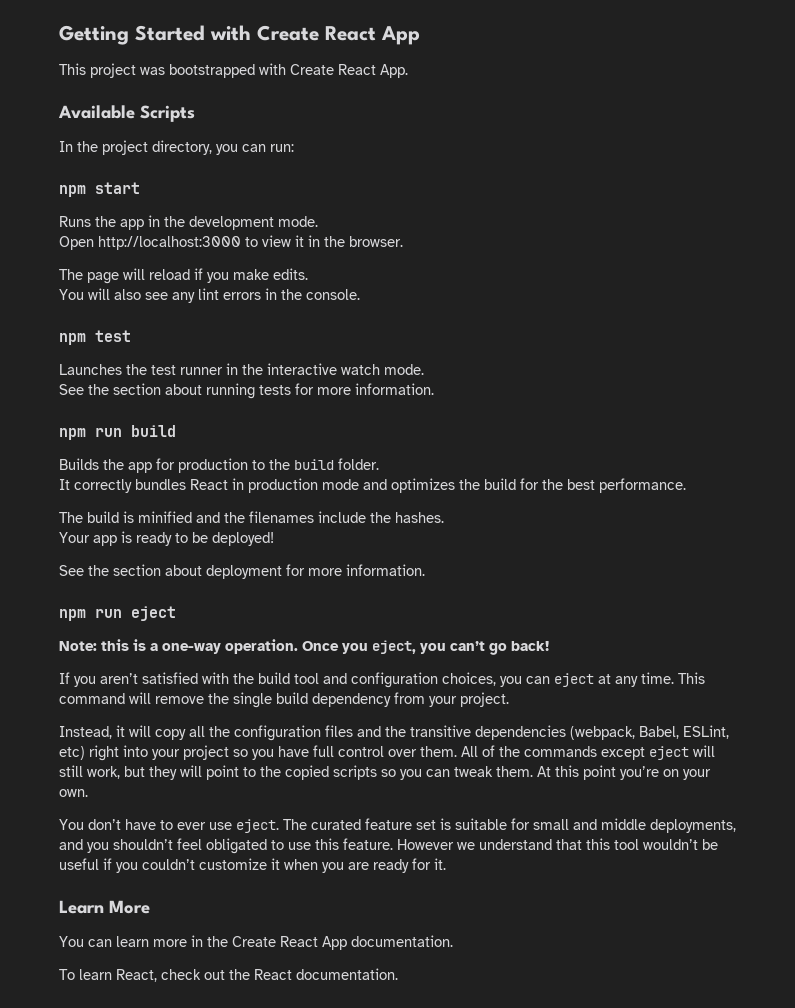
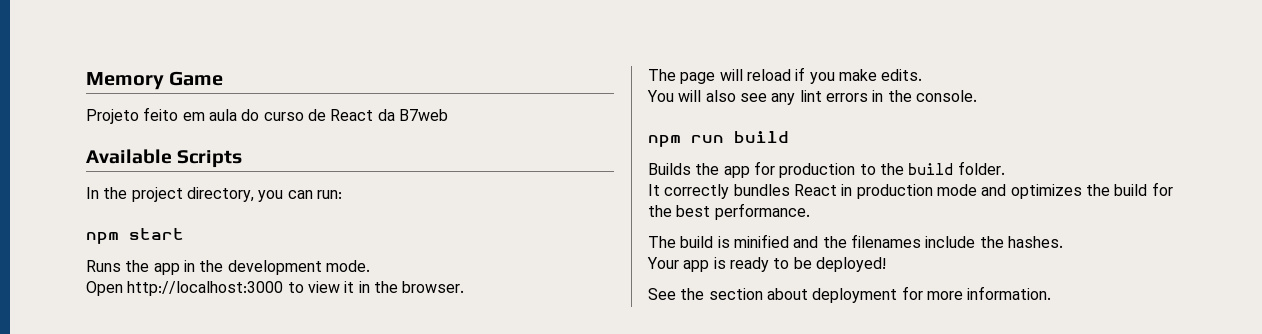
- Getting Started with Create React App
- This project was bootstrapped with Create React App.
+ Memory Game
+ Projeto feito em aula do curso de React da B7web
- npm test
- Launches the test runner in the interactive watch mode.
- See the section about running tests for more information.
- npm run eject
- Note: this is a one-way operation. Once you eject, you can’t go back!
- If you aren’t satisfied with the build tool and configuration choices, you can eject at any time. This command will remove the single build dependency from your project.
- Instead, it will copy all the configuration files and the transitive dependencies (webpack, Babel, ESLint, etc) right into your project so you have full control over them. All of the commands except eject will still work, but they will point to the copied scripts so you can tweak them. At this point you’re on your own.
- You don’t have to ever use eject. The curated feature set is suitable for small and middle deployments, and you shouldn’t feel obligated to use this feature. However we understand that this tool wouldn’t be useful if you couldn’t customize it when you are ready for it.
- Learn More
- You can learn more in the Create React App documentation.
- To learn React, check out the React documentation.

